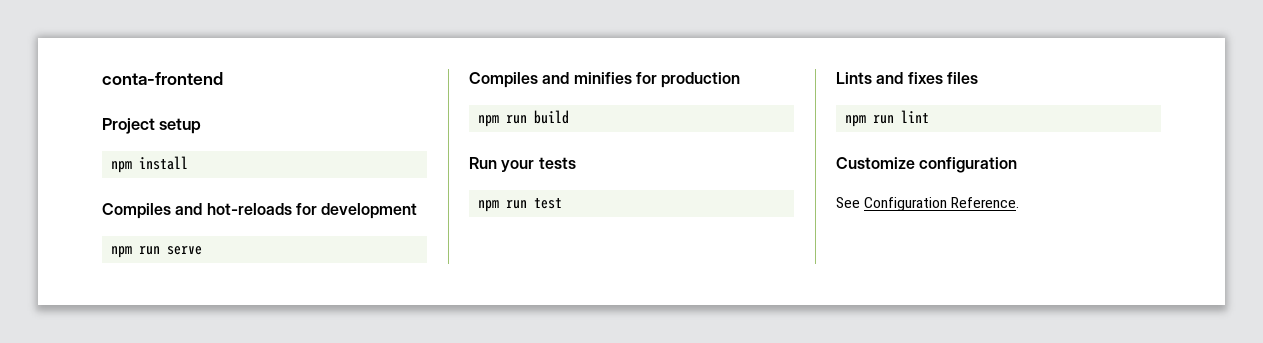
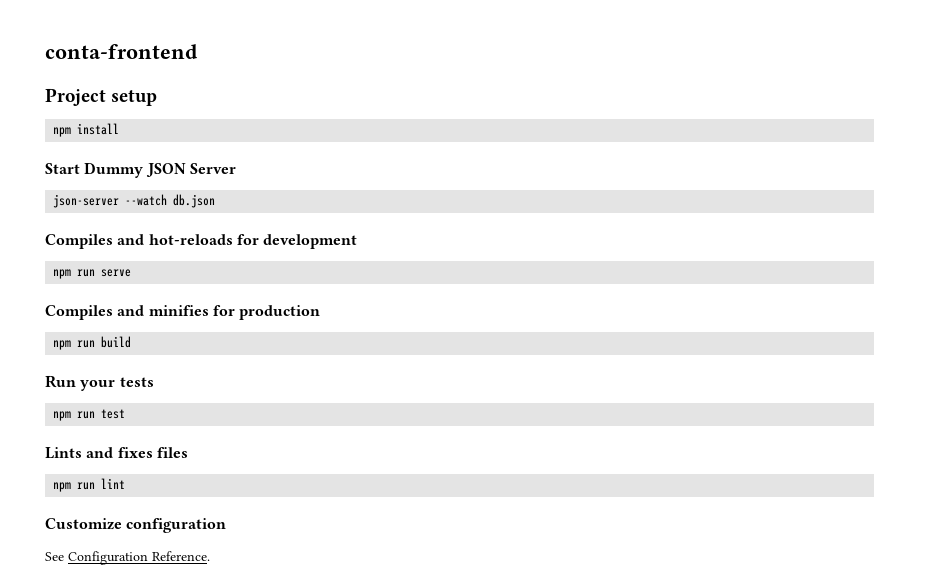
+ Start Dummy JSON Server
+ json-server --watch db.json

